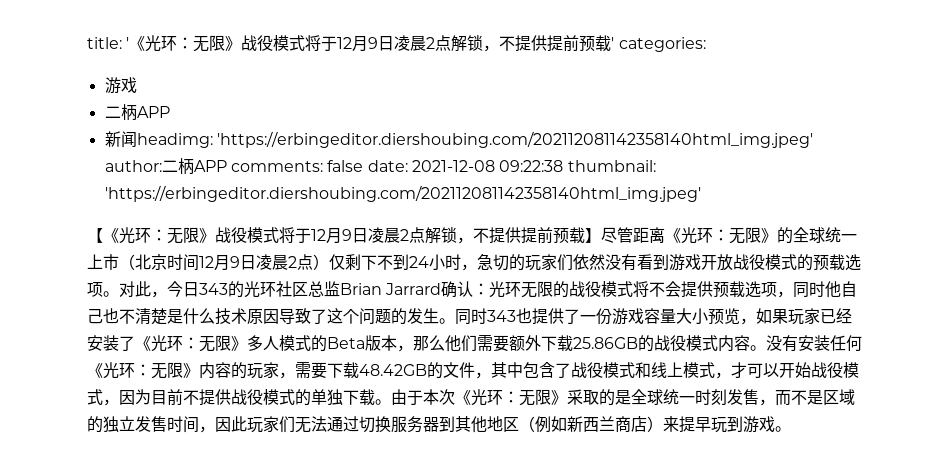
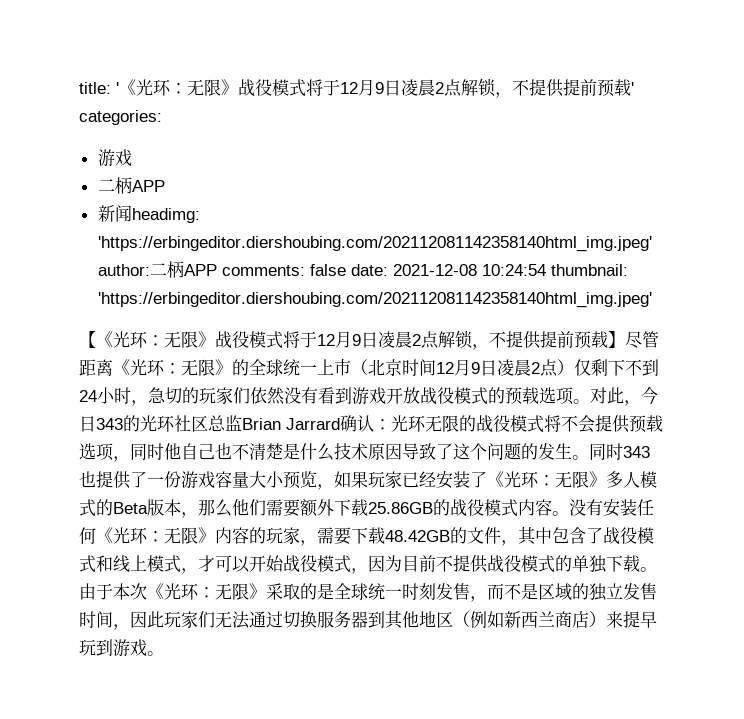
- 新闻headimg: 'https://erbingeditor.diershoubing.com/202112081142358140html_img.jpeg' author:二柄APP comments: false date: 2021-12-08 09:22:38 thumbnail: 'https://erbingeditor.diershoubing.com/202112081142358140html_img.jpeg'
+ 新闻headimg: 'https://erbingeditor.diershoubing.com/202112081142358140html_img.jpeg' author:二柄APP comments: false date: 2021-12-08 10:24:54 thumbnail: 'https://erbingeditor.diershoubing.com/202112081142358140html_img.jpeg'

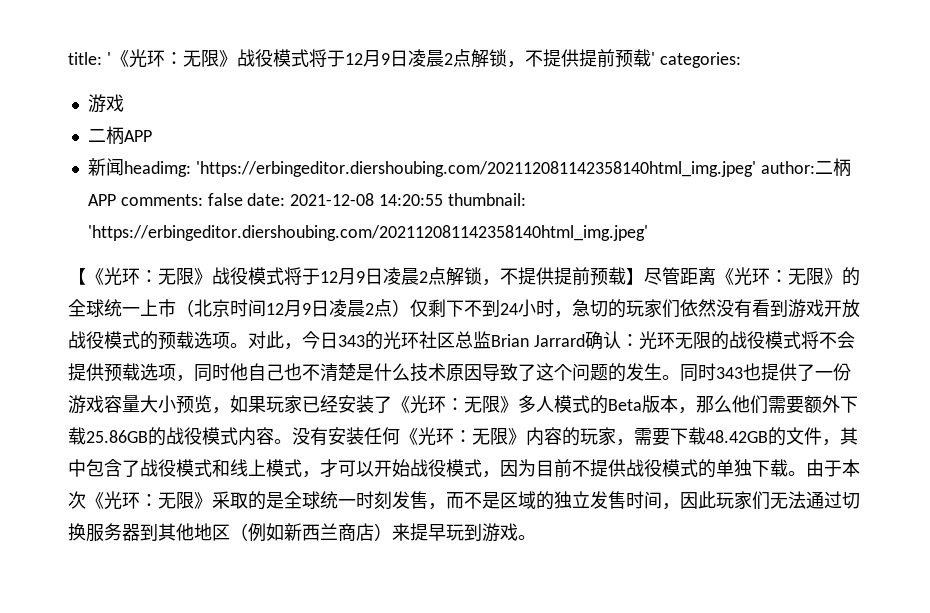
- 新闻headimg: 'https://erbingeditor.diershoubing.com/202112081142358140html_img.jpeg' author:二柄APP comments: false date: 2021-12-08 10:24:54 thumbnail: 'https://erbingeditor.diershoubing.com/202112081142358140html_img.jpeg'
+ 新闻headimg: 'https://erbingeditor.diershoubing.com/202112081142358140html_img.jpeg' author:二柄APP comments: false date: 2021-12-08 14:20:55 thumbnail: 'https://erbingeditor.diershoubing.com/202112081142358140html_img.jpeg'

